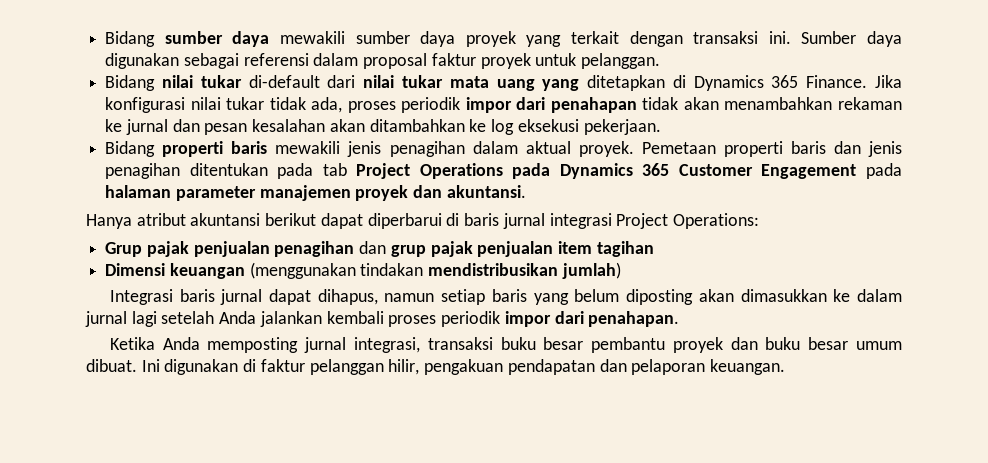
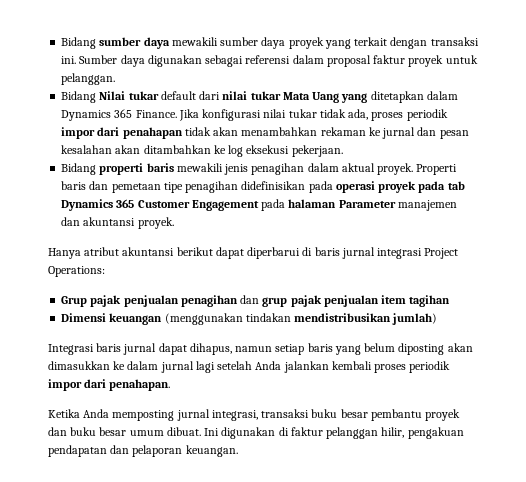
- Bidang nilai tukar di-default dari nilai tukar mata uang yang ditetapkan di Dynamics 365 Finance.
+ Bidang Nilai tukar default dari nilai tukar Mata Uang yang ditetapkan dalam Dynamics 365 Finance.
- Pemetaan properti baris dan jenis penagihan ditentukan pada tab Project Operations pada Dynamics 365 Customer Engagement pada halaman parameter manajemen proyek dan akuntansi.
+ Properti baris dan pemetaan tipe penagihan didefinisikan pada operasi proyek pada tab Dynamics 365 Customer Engagement pada halaman Parameter manajemen dan akuntansi proyek.

